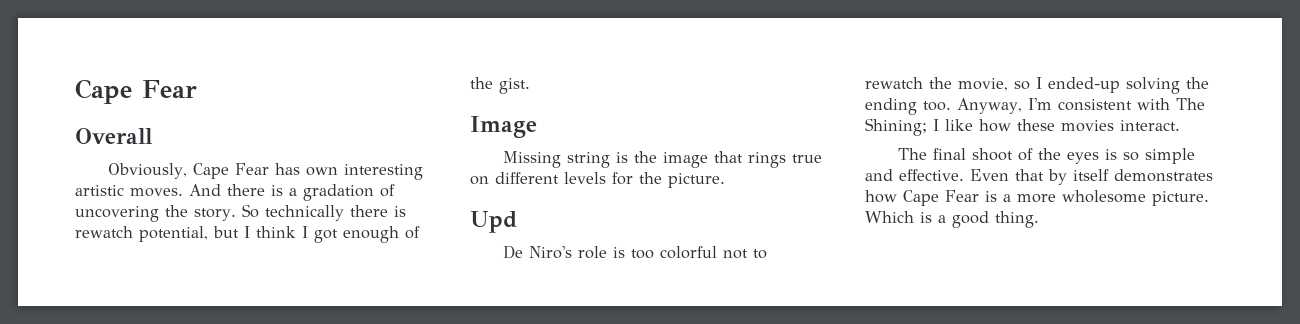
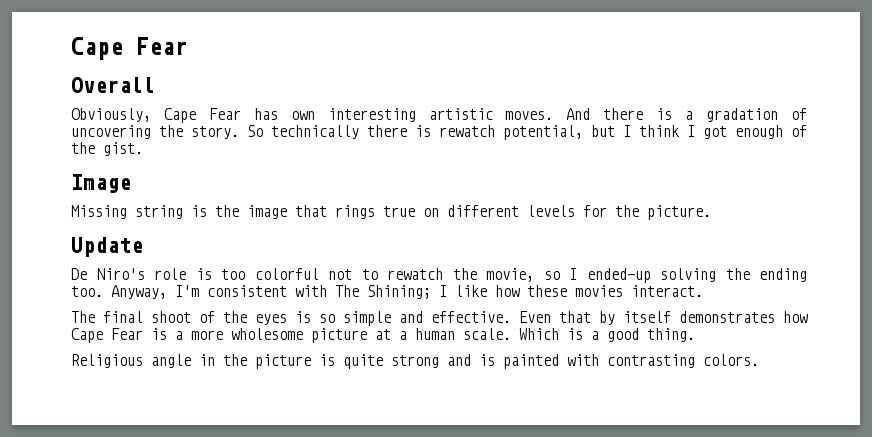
- Upd
+ Update
- Even that by itself demonstrates how Cape Fear is a more wholesome picture.
+ Even that by itself demonstrates how Cape Fear is a more wholesome picture at a human scale.
+ Religious angle in the picture is quite strong and is painted with contrasting colors.

